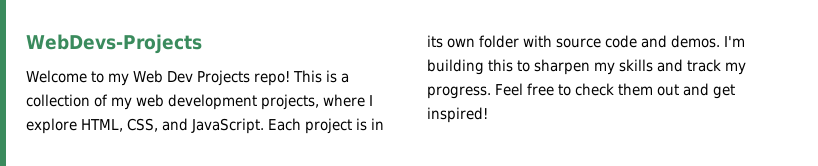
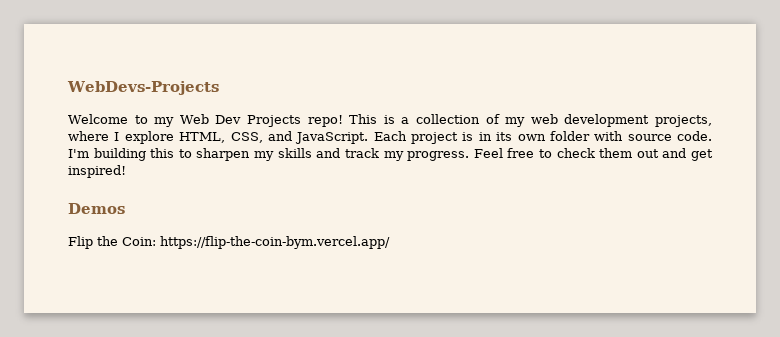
- Each project is in its own folder with source code and demos.
+ Each project is in its own folder with source code.
+ Demos
+ Flip the Coin: https://flip-the-coin-bym.vercel.app/

